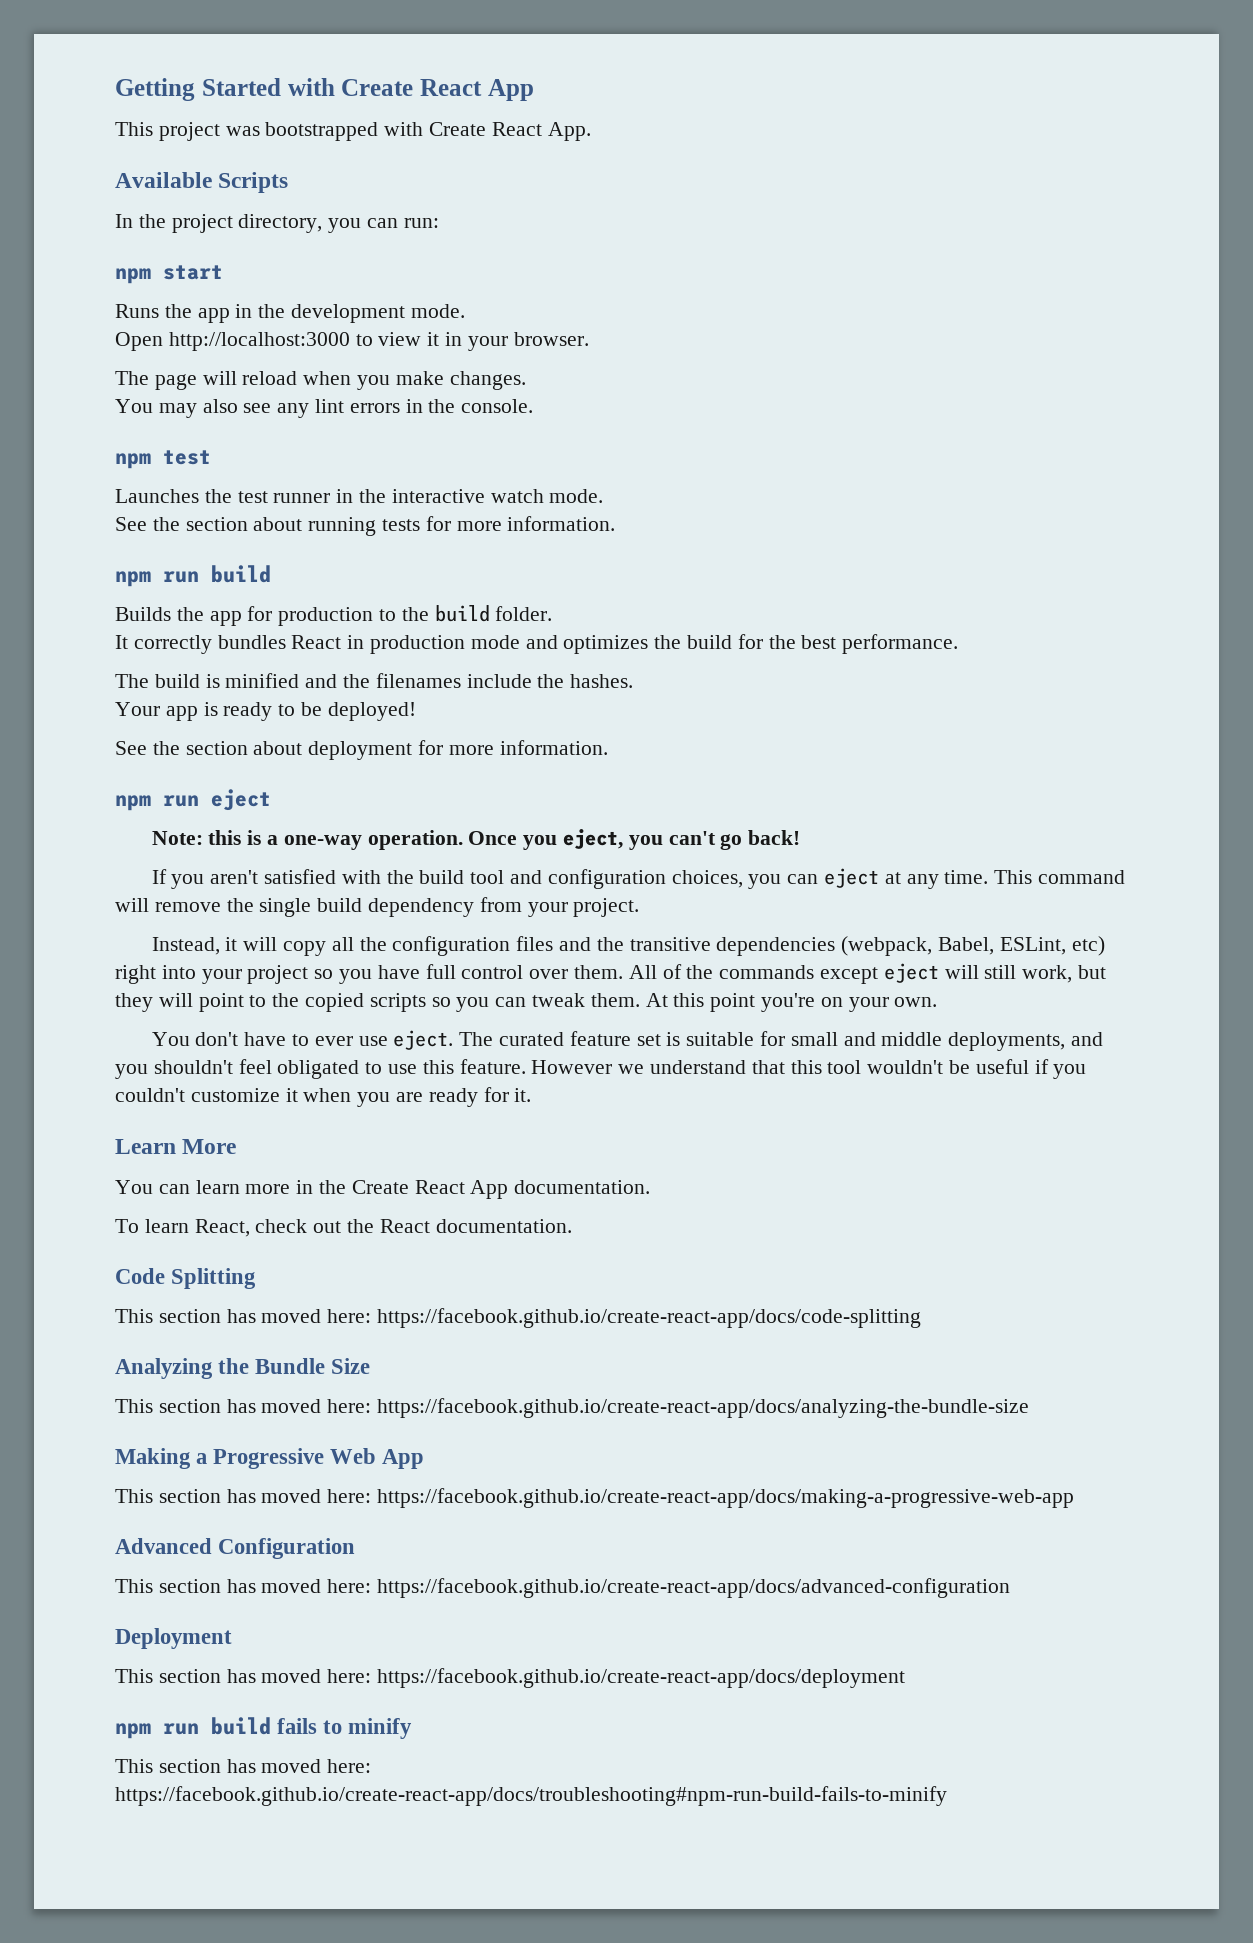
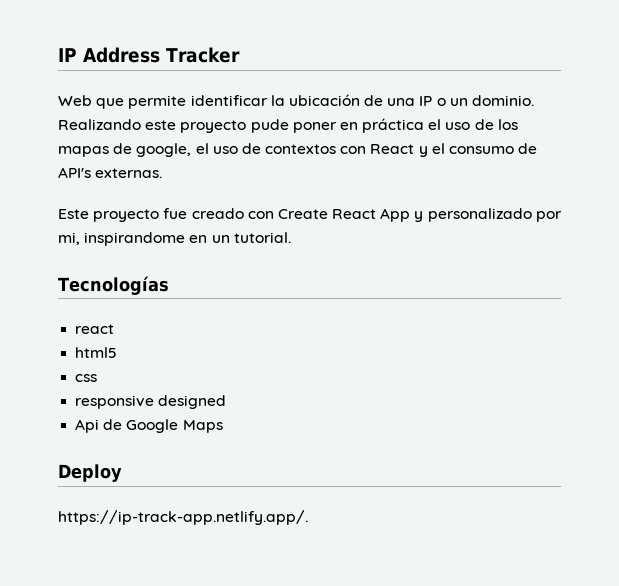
- Getting Started with Create React App
- This project was bootstrapped with Create React App.
- Available Scripts
- In the project directory, you can run:
- npm start
- Runs the app in the development mode.
- Open http://localhost:3000 to view it in your browser.
- The page will reload when you make changes.
- You may also see any lint errors in the console.
- npm test
- Launches the test runner in the interactive watch mode.
- See the section about running tests for more information.
- npm run build
- Builds the app for production to the build folder.
- It correctly bundles React in production mode and optimizes the build for the best performance.
- The build is minified and the filenames include the hashes.
- Your app is ready to be deployed!
- See the section about deployment for more information.
- npm run eject
- Note: this is a one-way operation. Once you eject, you can't go back!
- If you aren't satisfied with the build tool and configuration choices, you can eject at any time. This command will remove the single build dependency from your project.
- Instead, it will copy all the configuration files and the transitive dependencies (webpack, Babel, ESLint, etc) right into your project so you have full control over them. All of the commands except eject will still work, but they will point to the copied scripts so you can tweak them. At this point you're on your own.
- You don't have to ever use eject. The curated feature set is suitable for small and middle deployments, and you shouldn't feel obligated to use this feature. However we understand that this tool wouldn't be useful if you couldn't customize it when you are ready for it.
- Learn More
- You can learn more in the Create React App documentation.
- To learn React, check out the React documentation.
- Code Splitting
- This section has moved here: https://facebook.github.io/create-react-app/docs/code-splitting
- Analyzing the Bundle Size
- This section has moved here: https://facebook.github.io/create-react-app/docs/analyzing-the-bundle-size
- Making a Progressive Web App
- This section has moved here: https://facebook.github.io/create-react-app/docs/making-a-progressive-web-app
- Advanced Configuration
- This section has moved here: https://facebook.github.io/create-react-app/docs/advanced-configuration
- Deployment
- This section has moved here: https://facebook.github.io/create-react-app/docs/deployment
- npm run build fails to minify
- This section has moved here: https://facebook.github.io/create-react-app/docs/troubleshooting#npm-run-build-fails-to-minify
+ IP Address Tracker
+ Web que permite identificar la ubicación de una IP o un dominio. Realizando este proyecto pude poner en práctica el uso de los mapas de google, el uso de contextos con React y el consumo de API's externas.
+ Este proyecto fue creado con Create React App y personalizado por mi, inspirandome en un tutorial.
+ Tecnologías
+ react
+ html5
+ css
+ responsive designed
+ Api de Google Maps
+ Deploy
+ https://ip-track-app.netlify.app/.

